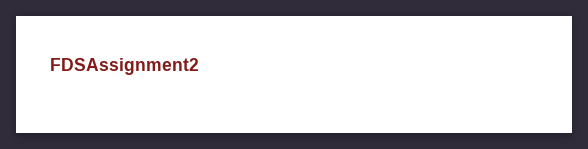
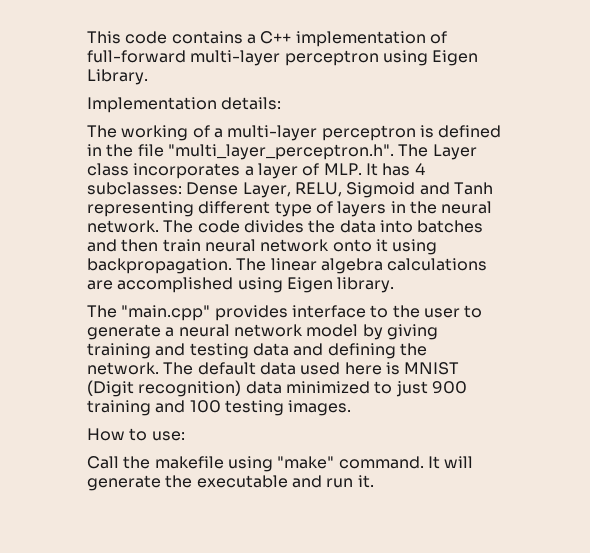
- FDSAssignment2
+ This code contains a C++ implementation of full-forward multi-layer perceptron using Eigen Library.
+ Implementation details:
+ The working of a multi-layer perceptron is defined in the file "multi_layer_perceptron.h". The Layer class incorporates a layer of MLP. It has 4 subclasses: Dense Layer, RELU, Sigmoid and Tanh representing different type of layers in the neural network. The code divides the data into batches and then train neural network onto it using backpropagation. The linear algebra calculations are accomplished using Eigen library.
+ The "main.cpp" provides interface to the user to generate a neural network model by giving training and testing data and defining the network. The default data used here is MNIST (Digit recognition) data minimized to just 900 training and 100 testing images.
+ How to use:
+ Call the makefile using "make" command. It will generate the executable and run it.

